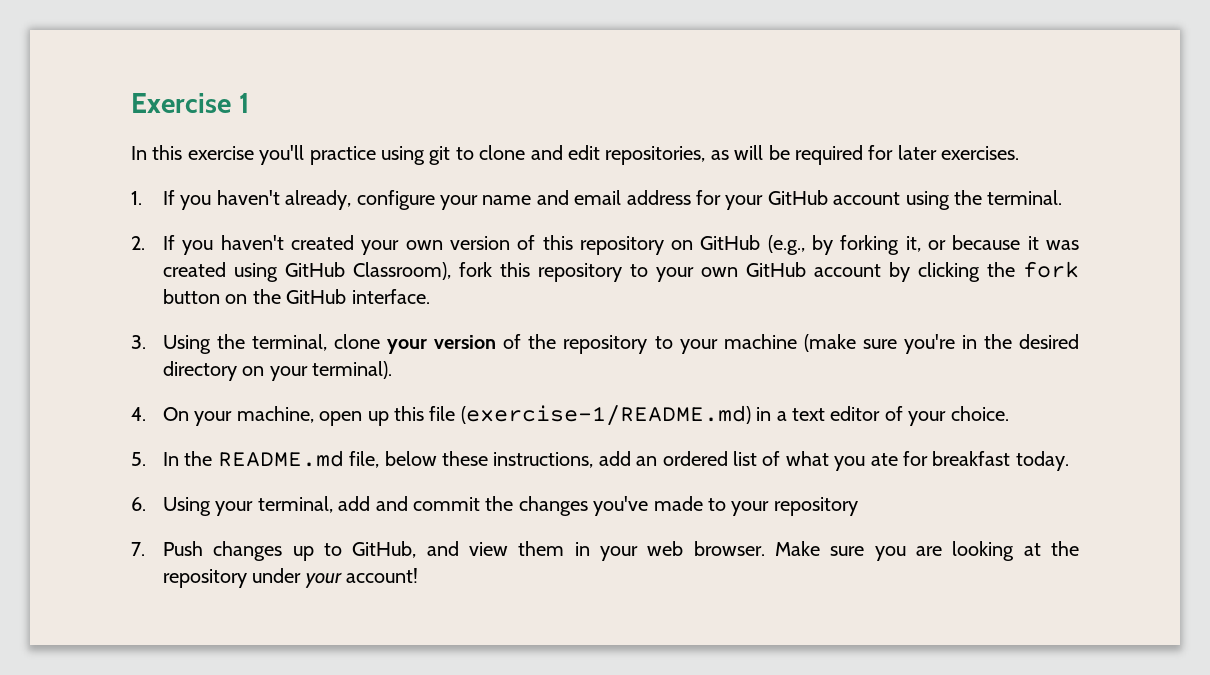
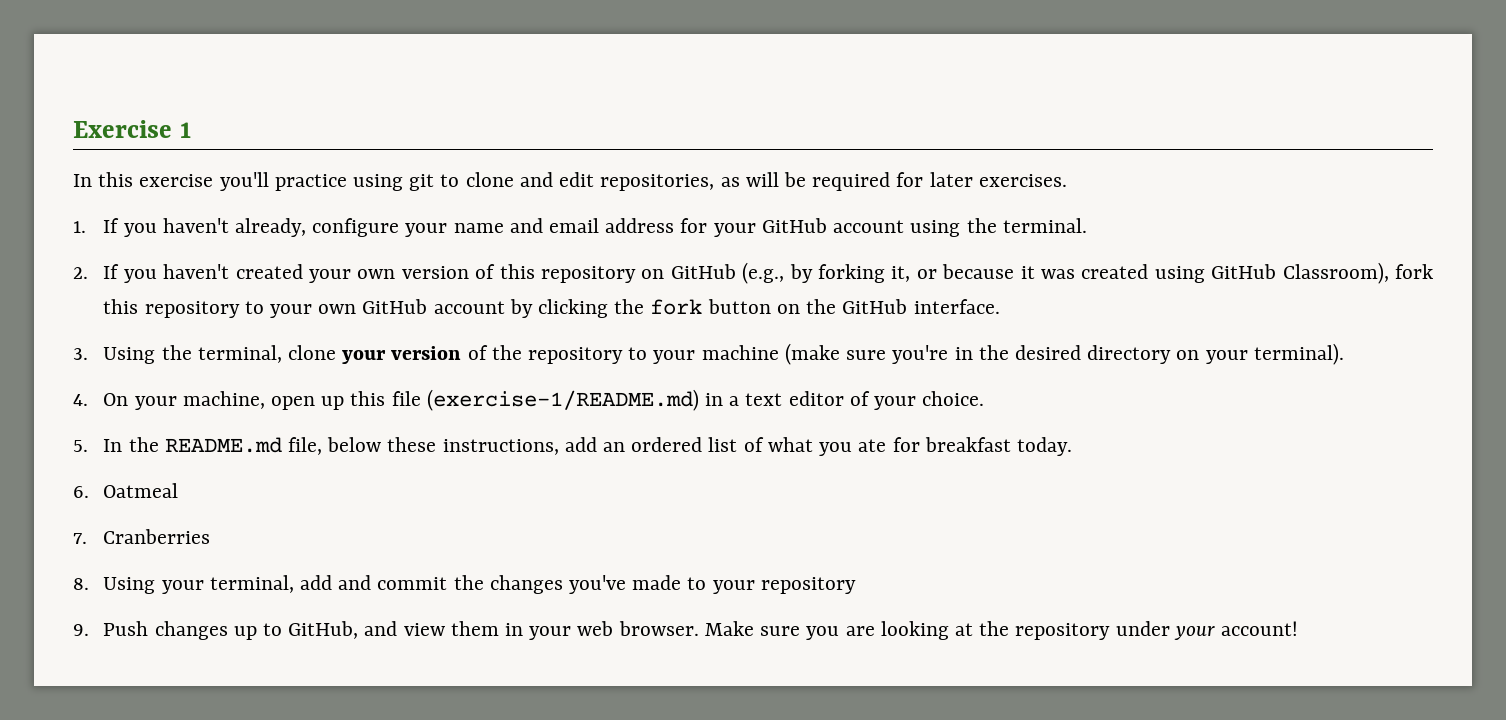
- 6. Using your terminal, add and commit the changes you've made to your repository
+ 6. Oatmeal
+ 7. Cranberries
+ 8. Using your terminal, add and commit the changes you've made to your repository
- 7. Push changes up to GitHub, and view them in your web browser.
+ 9. Push changes up to GitHub, and view them in your web browser.

